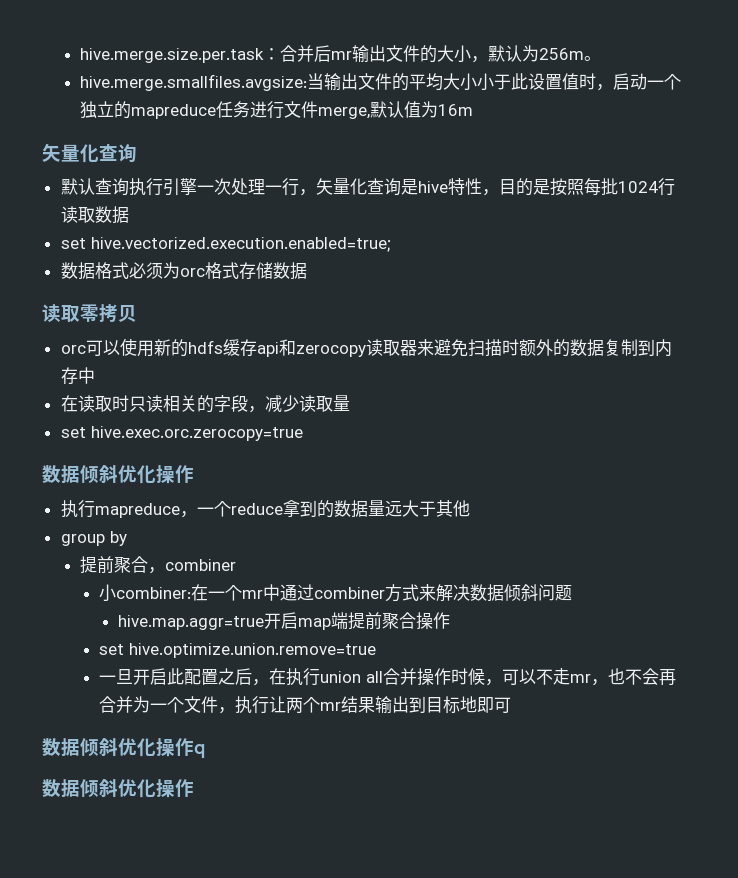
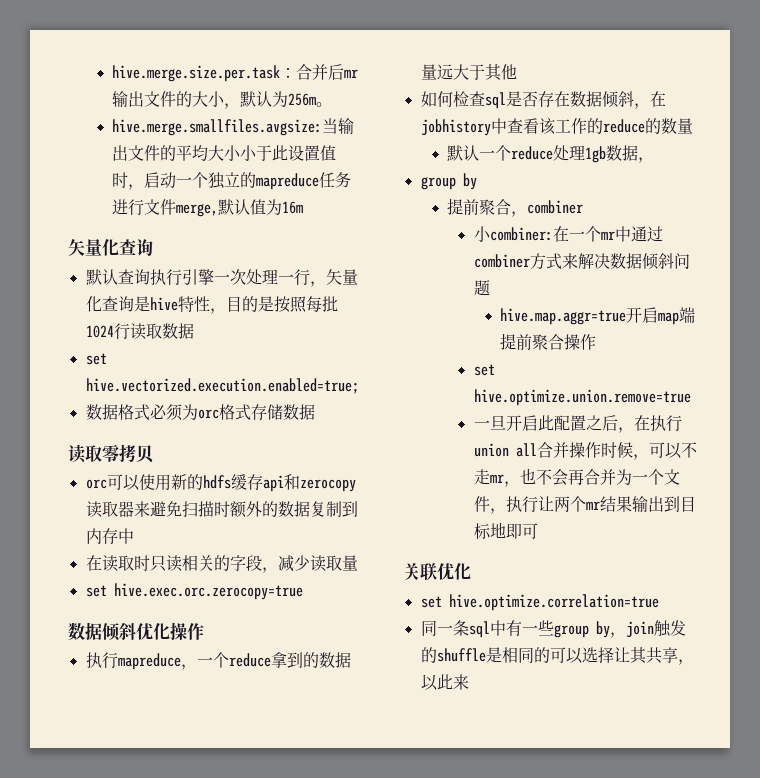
+ 如何检查sql是否存在数据倾斜，在jobhistory中查看该工作的reduce的数量
+ 默认一个reduce处理1gb数据，
- 数据倾斜优化操作q
- 数据倾斜优化操作
+ 关联优化
+ set hive.optimize.correlation=true
+ 同一条sql中有一些group by，join触发的shuffle是相同的可以选择让其共享，以此来

